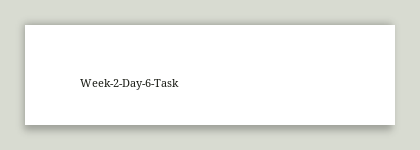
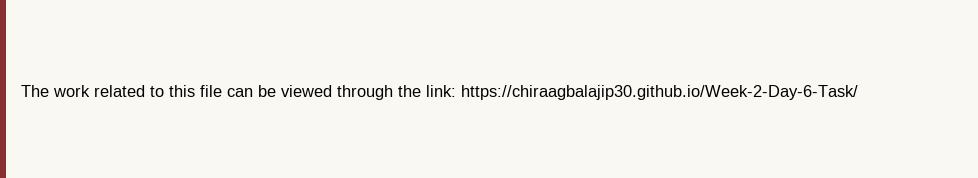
- Week-2-Day-6-Task
+ The work related to this file can be viewed through the link: https://chiraagbalajip30.github.io/Week-2-Day-6-Task/

